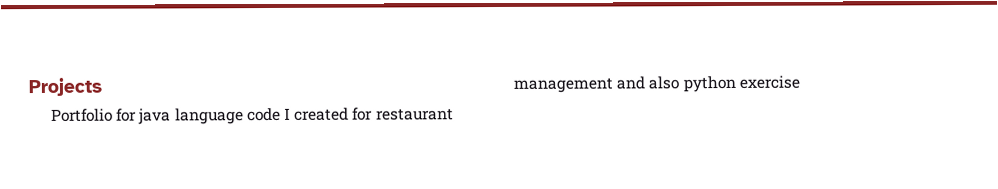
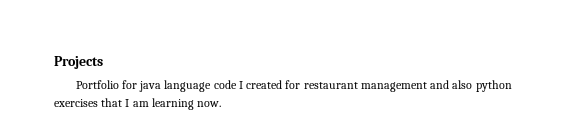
- Portfolio for java language code I created for restaurant management and also python exercise
+ Portfolio for java language code I created for restaurant management and also python exercises that I am learning now.

